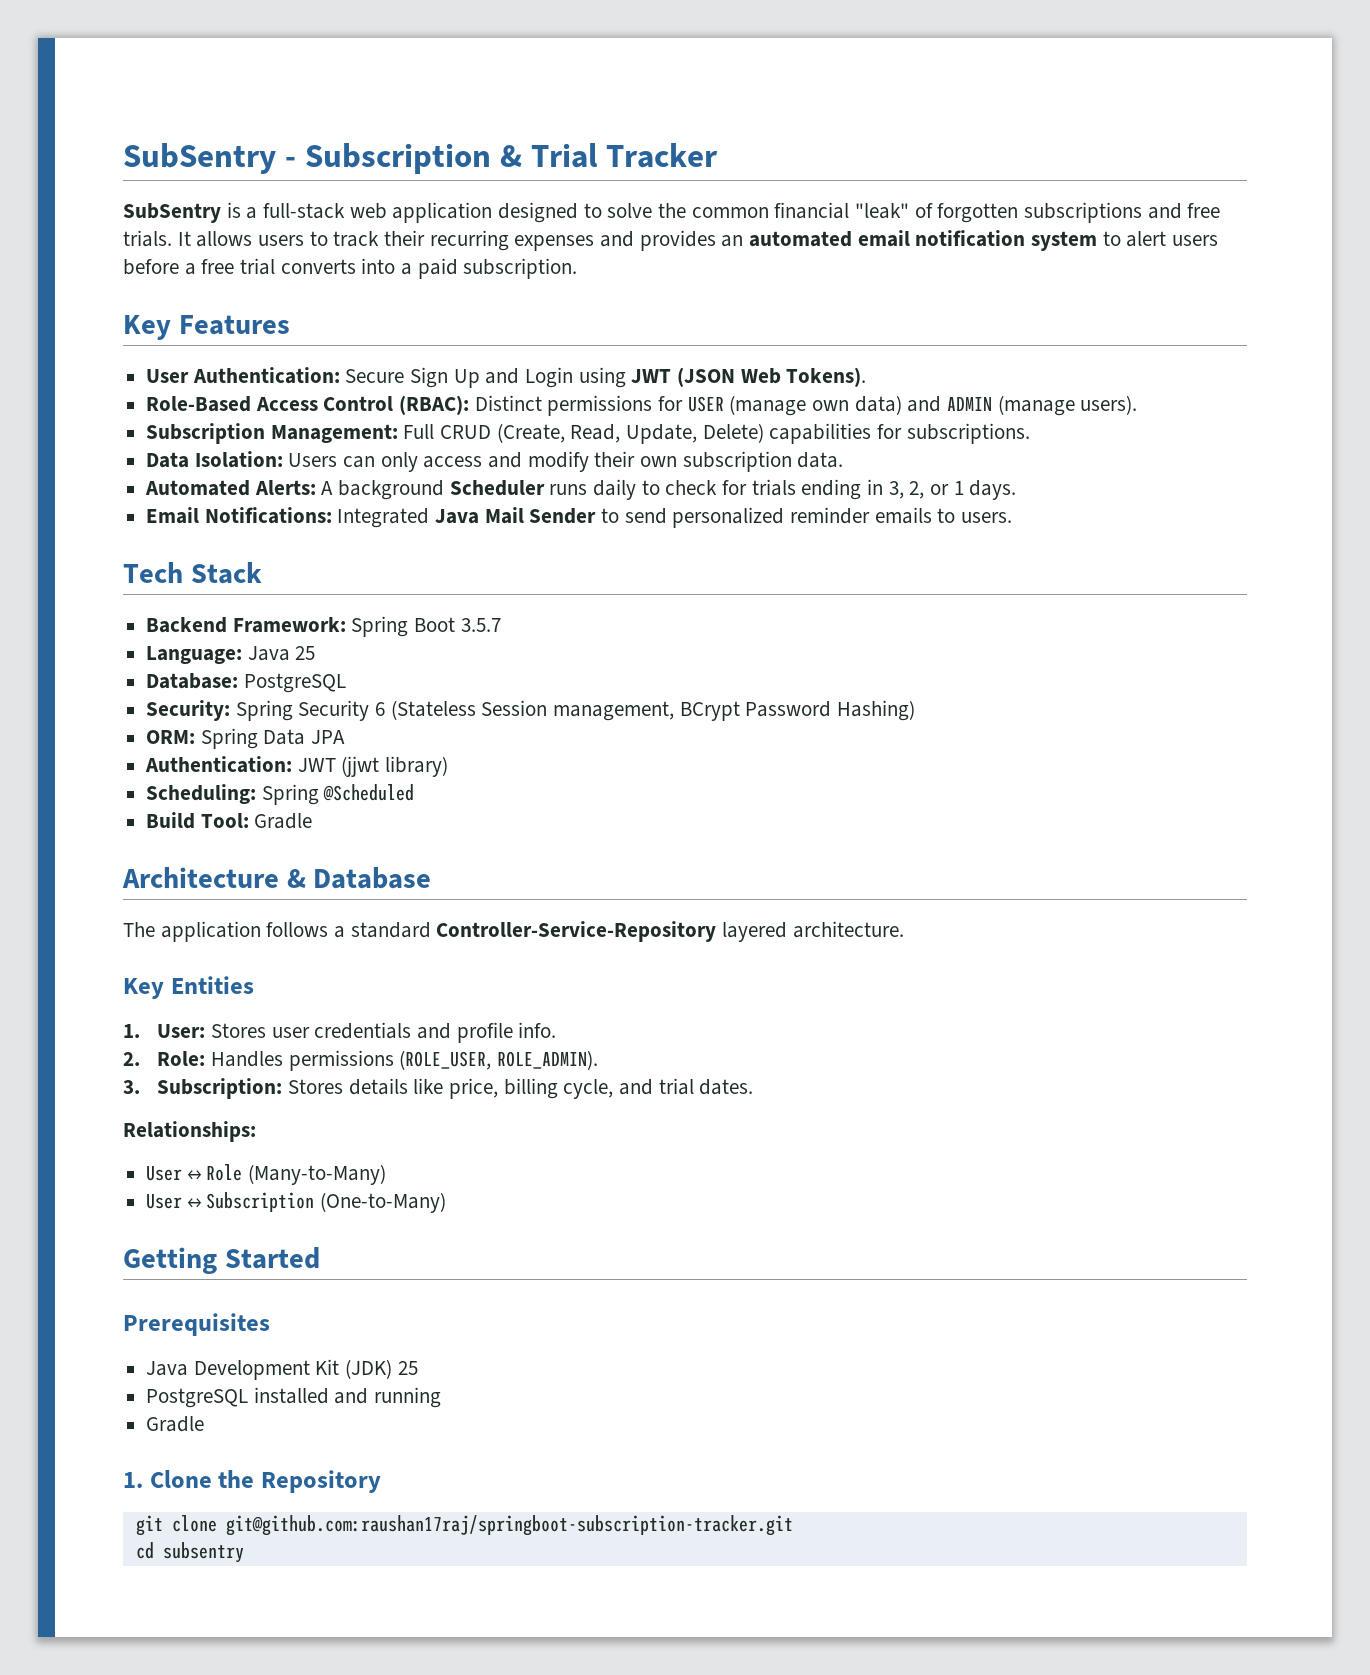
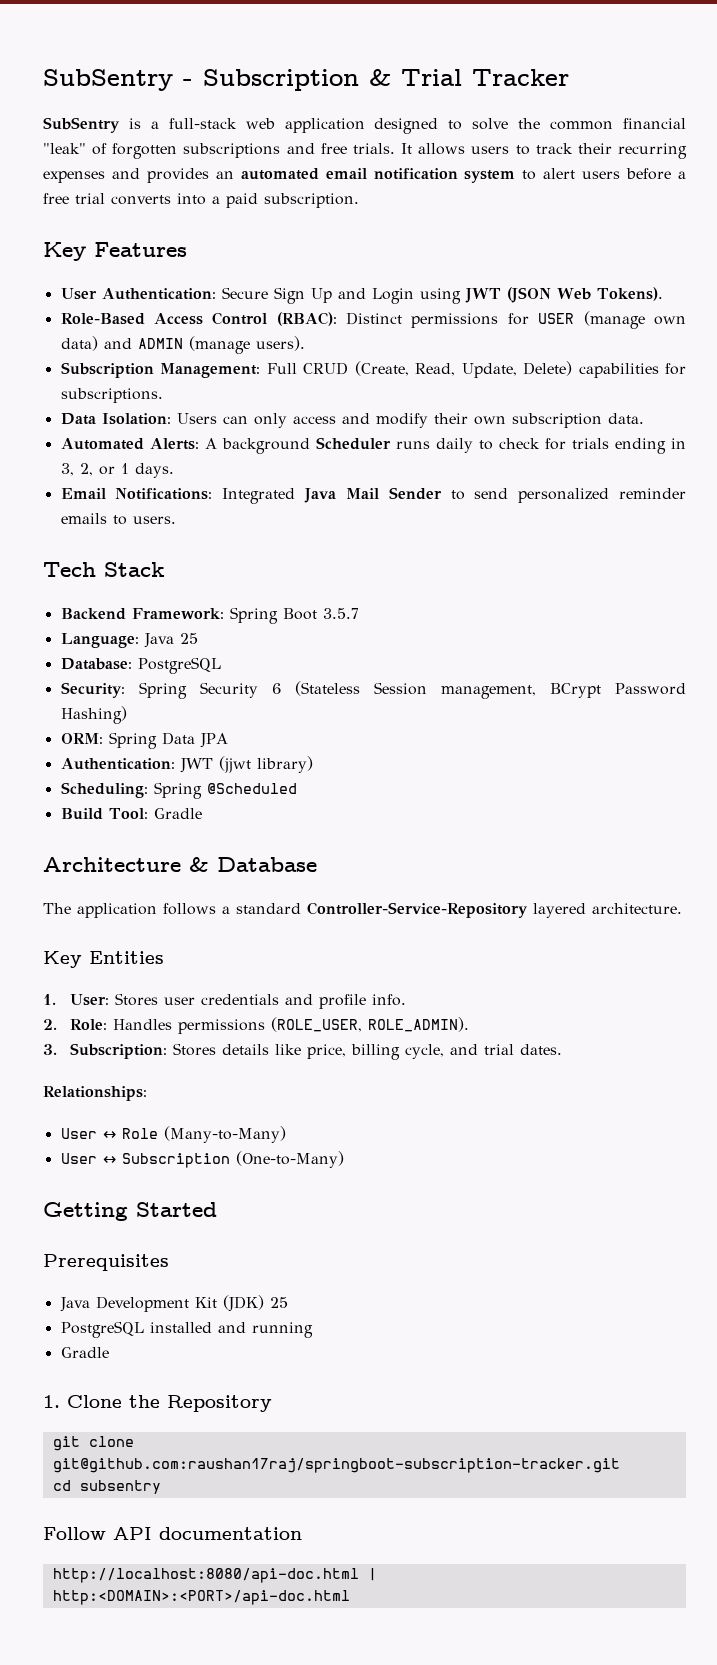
+ Follow API documentation
+ http://localhost:8080/api-doc.html | http:<DOMAIN>:<PORT>/api-doc.html

